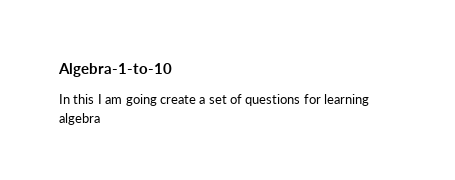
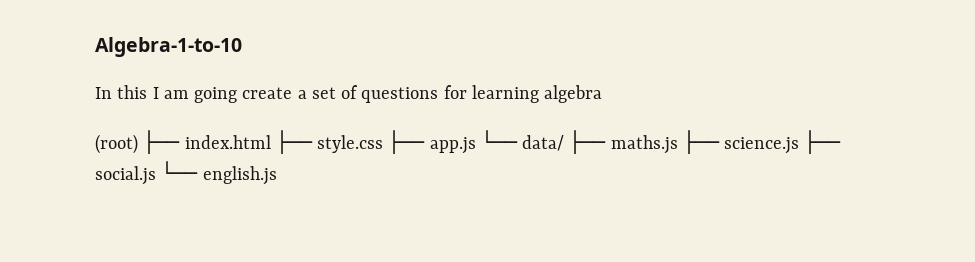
+ (root) ├── index.html ├── style.css ├── app.js └── data/ ├── maths.js ├── science.js ├── social.js └── english.js

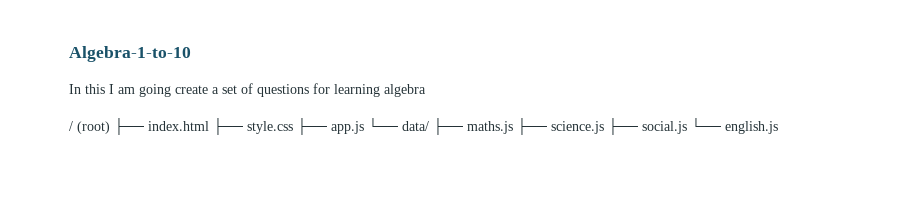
- (root) ├── index.html ├── style.css ├── app.js └── data/ ├── maths.js ├── science.js ├── social.js └── english.js
+ / (root) ├── index.html ├── style.css ├── app.js └── data/ ├── maths.js ├── science.js ├── social.js └── english.js

